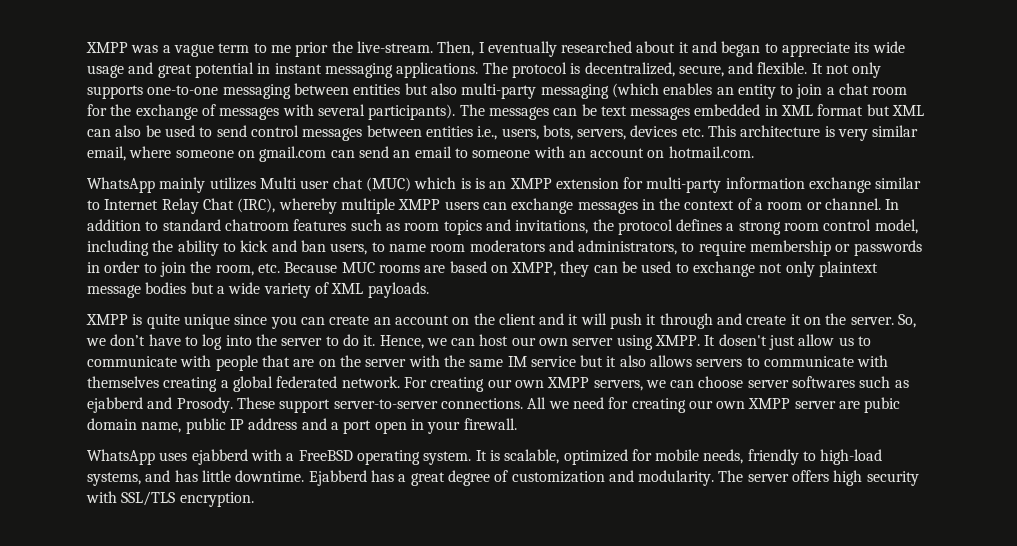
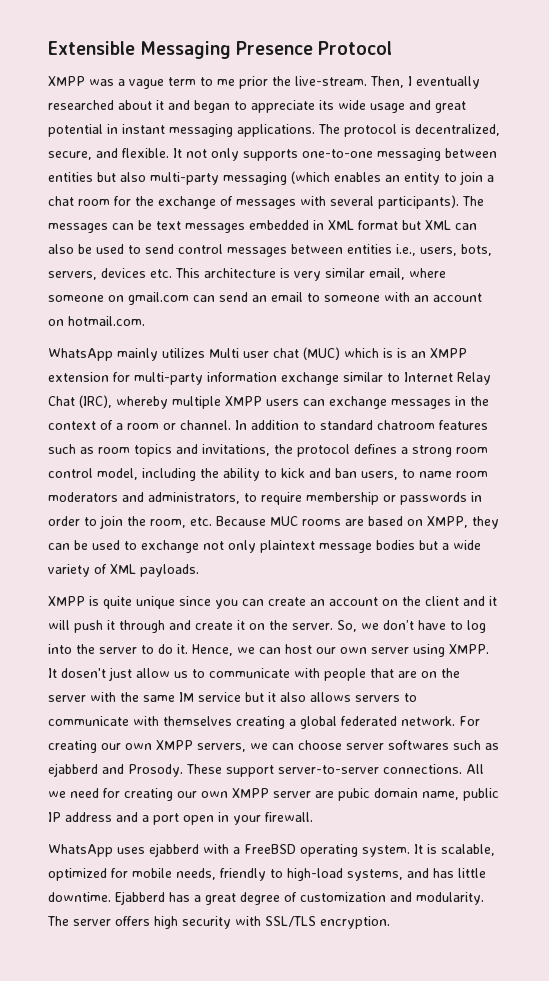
+ Extensible Messaging Presence Protocol

